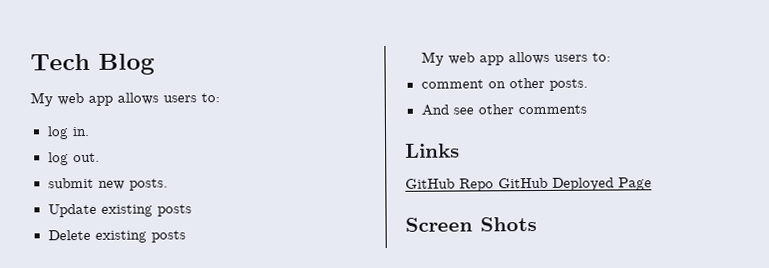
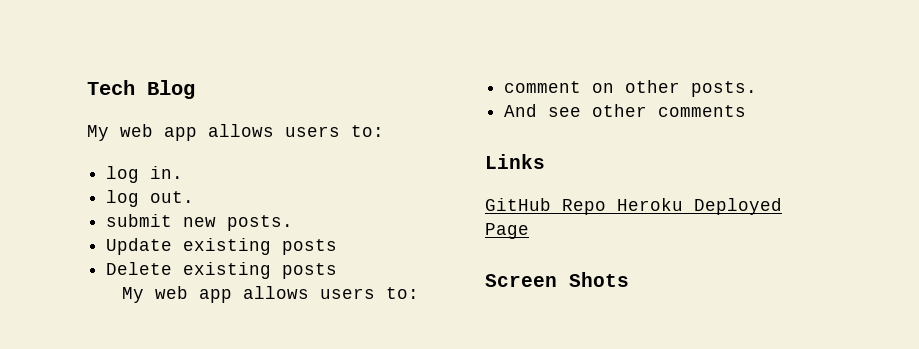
- GitHub Repo GitHub Deployed Page
+ GitHub Repo Heroku Deployed Page

